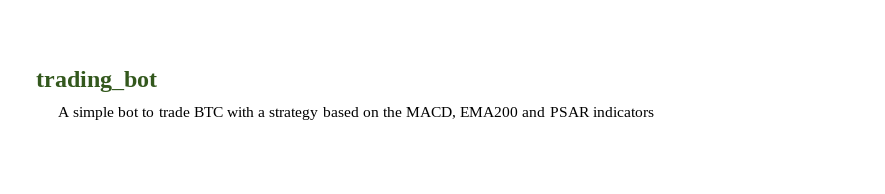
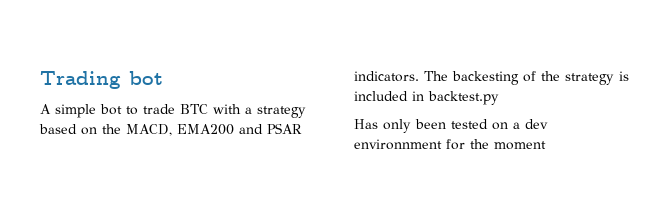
- trading_bot
+ Trading bot
- A simple bot to trade BTC with a strategy based on the MACD, EMA200 and PSAR indicators
+ A simple bot to trade BTC with a strategy based on the MACD, EMA200 and PSAR indicators. The backesting of the strategy is included in backtest.py
+ Has only been tested on a dev environnment for the moment

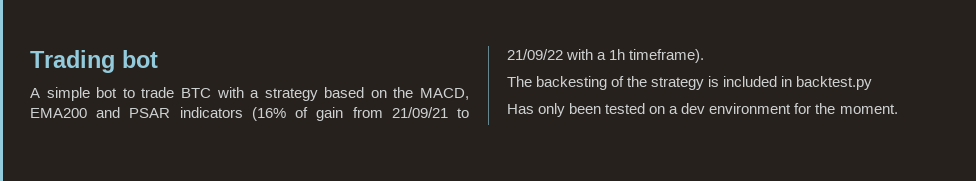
- A simple bot to trade BTC with a strategy based on the MACD, EMA200 and PSAR indicators. The backesting of the strategy is included in backtest.py
+ A simple bot to trade BTC with a strategy based on the MACD, EMA200 and PSAR indicators (16% of gain from 21/09/21 to 21/09/22 with a 1h timeframe).
+ The backesting of the strategy is included in backtest.py
- Has only been tested on a dev environnment for the moment
+ Has only been tested on a dev environment for the moment.

